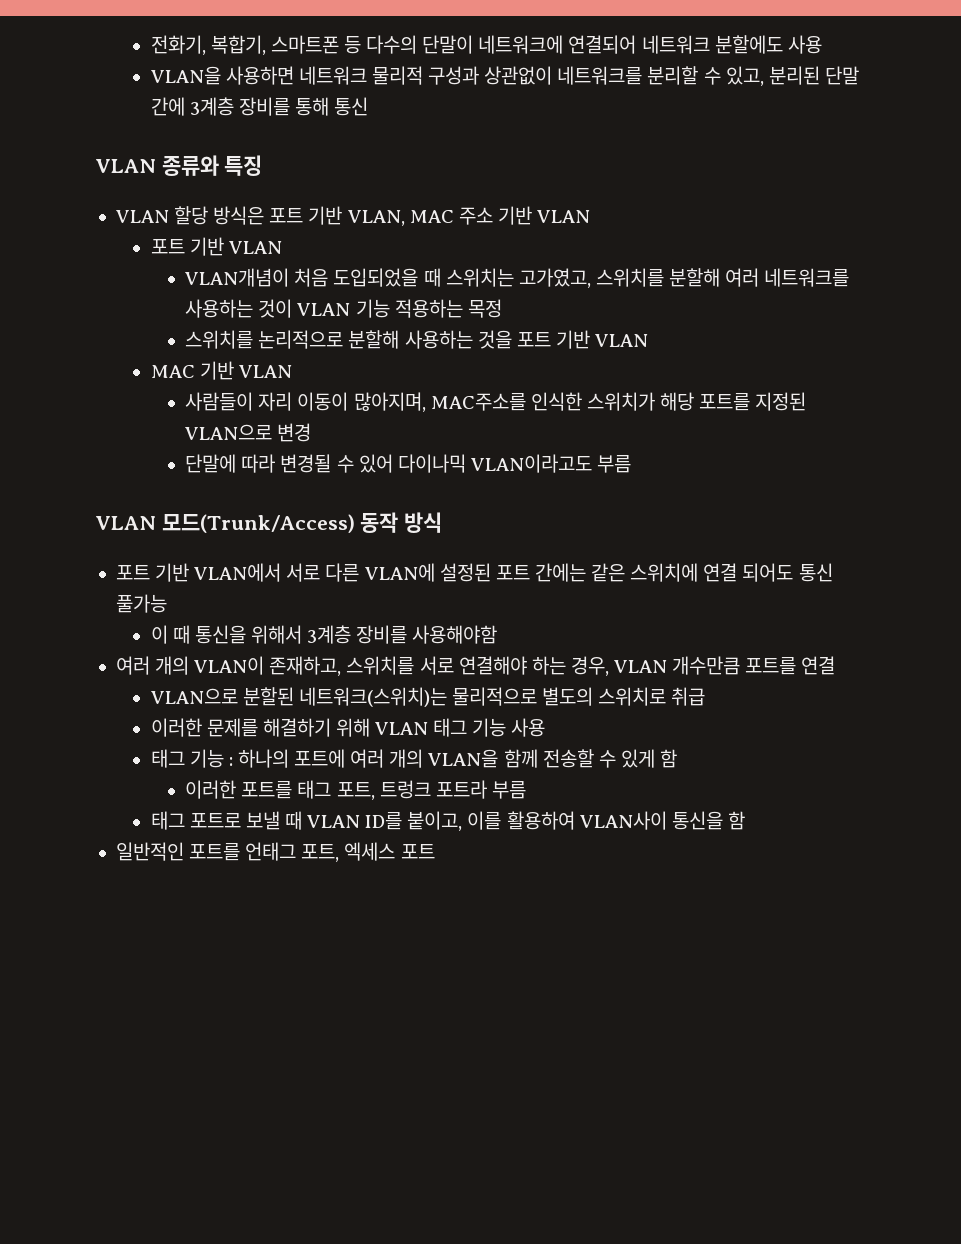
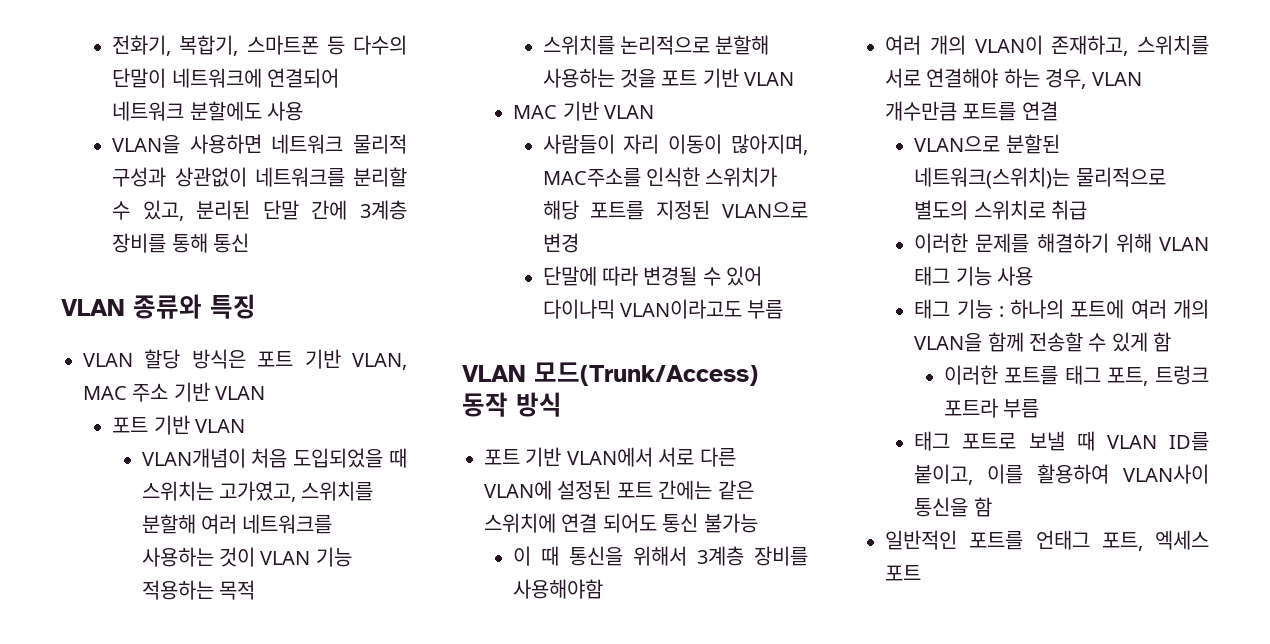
- VLAN개념이 처음 도입되었을 때 스위치는 고가였고, 스위치를 분할해 여러 네트워크를 사용하는 것이 VLAN 기능 적용하는 목정
+ VLAN개념이 처음 도입되었을 때 스위치는 고가였고, 스위치를 분할해 여러 네트워크를 사용하는 것이 VLAN 기능 적용하는 목적
- 포트 기반 VLAN에서 서로 다른 VLAN에 설정된 포트 간에는 같은 스위치에 연결 되어도 통신 풀가능
+ 포트 기반 VLAN에서 서로 다른 VLAN에 설정된 포트 간에는 같은 스위치에 연결 되어도 통신 불가능

